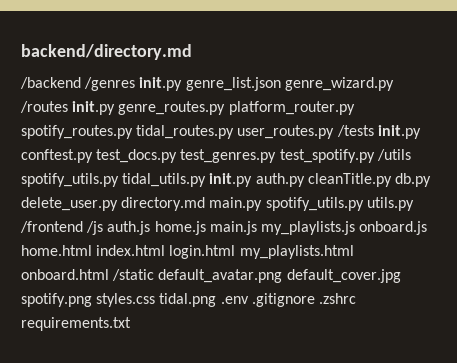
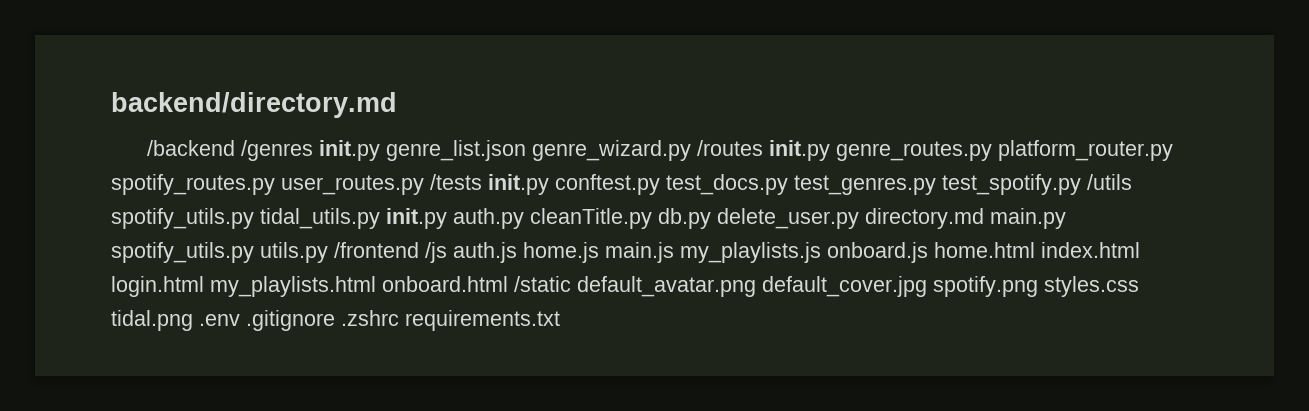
- /backend /genres init.py genre_list.json genre_wizard.py /routes init.py genre_routes.py platform_router.py spotify_routes.py tidal_routes.py user_routes.py /tests init.py conftest.py test_docs.py test_genres.py test_spotify.py /utils spotify_utils.py tidal_utils.py init.py auth.py cleanTitle.py db.py delete_user.py directory.md main.py spotify_utils.py utils.py /frontend /js auth.js home.js main.js my_playlists.js onboard.js home.html index.html login.html my_playlists.html onboard.html /static default_avatar.png default_cover.jpg spotify.png styles.css tidal.png .env .gitignore .zshrc requirements.txt
+ /backend /genres init.py genre_list.json genre_wizard.py /routes init.py genre_routes.py platform_router.py spotify_routes.py user_routes.py /tests init.py conftest.py test_docs.py test_genres.py test_spotify.py /utils spotify_utils.py tidal_utils.py init.py auth.py cleanTitle.py db.py delete_user.py directory.md main.py spotify_utils.py utils.py /frontend /js auth.js home.js main.js my_playlists.js onboard.js home.html index.html login.html my_playlists.html onboard.html /static default_avatar.png default_cover.jpg spotify.png styles.css tidal.png .env .gitignore .zshrc requirements.txt

